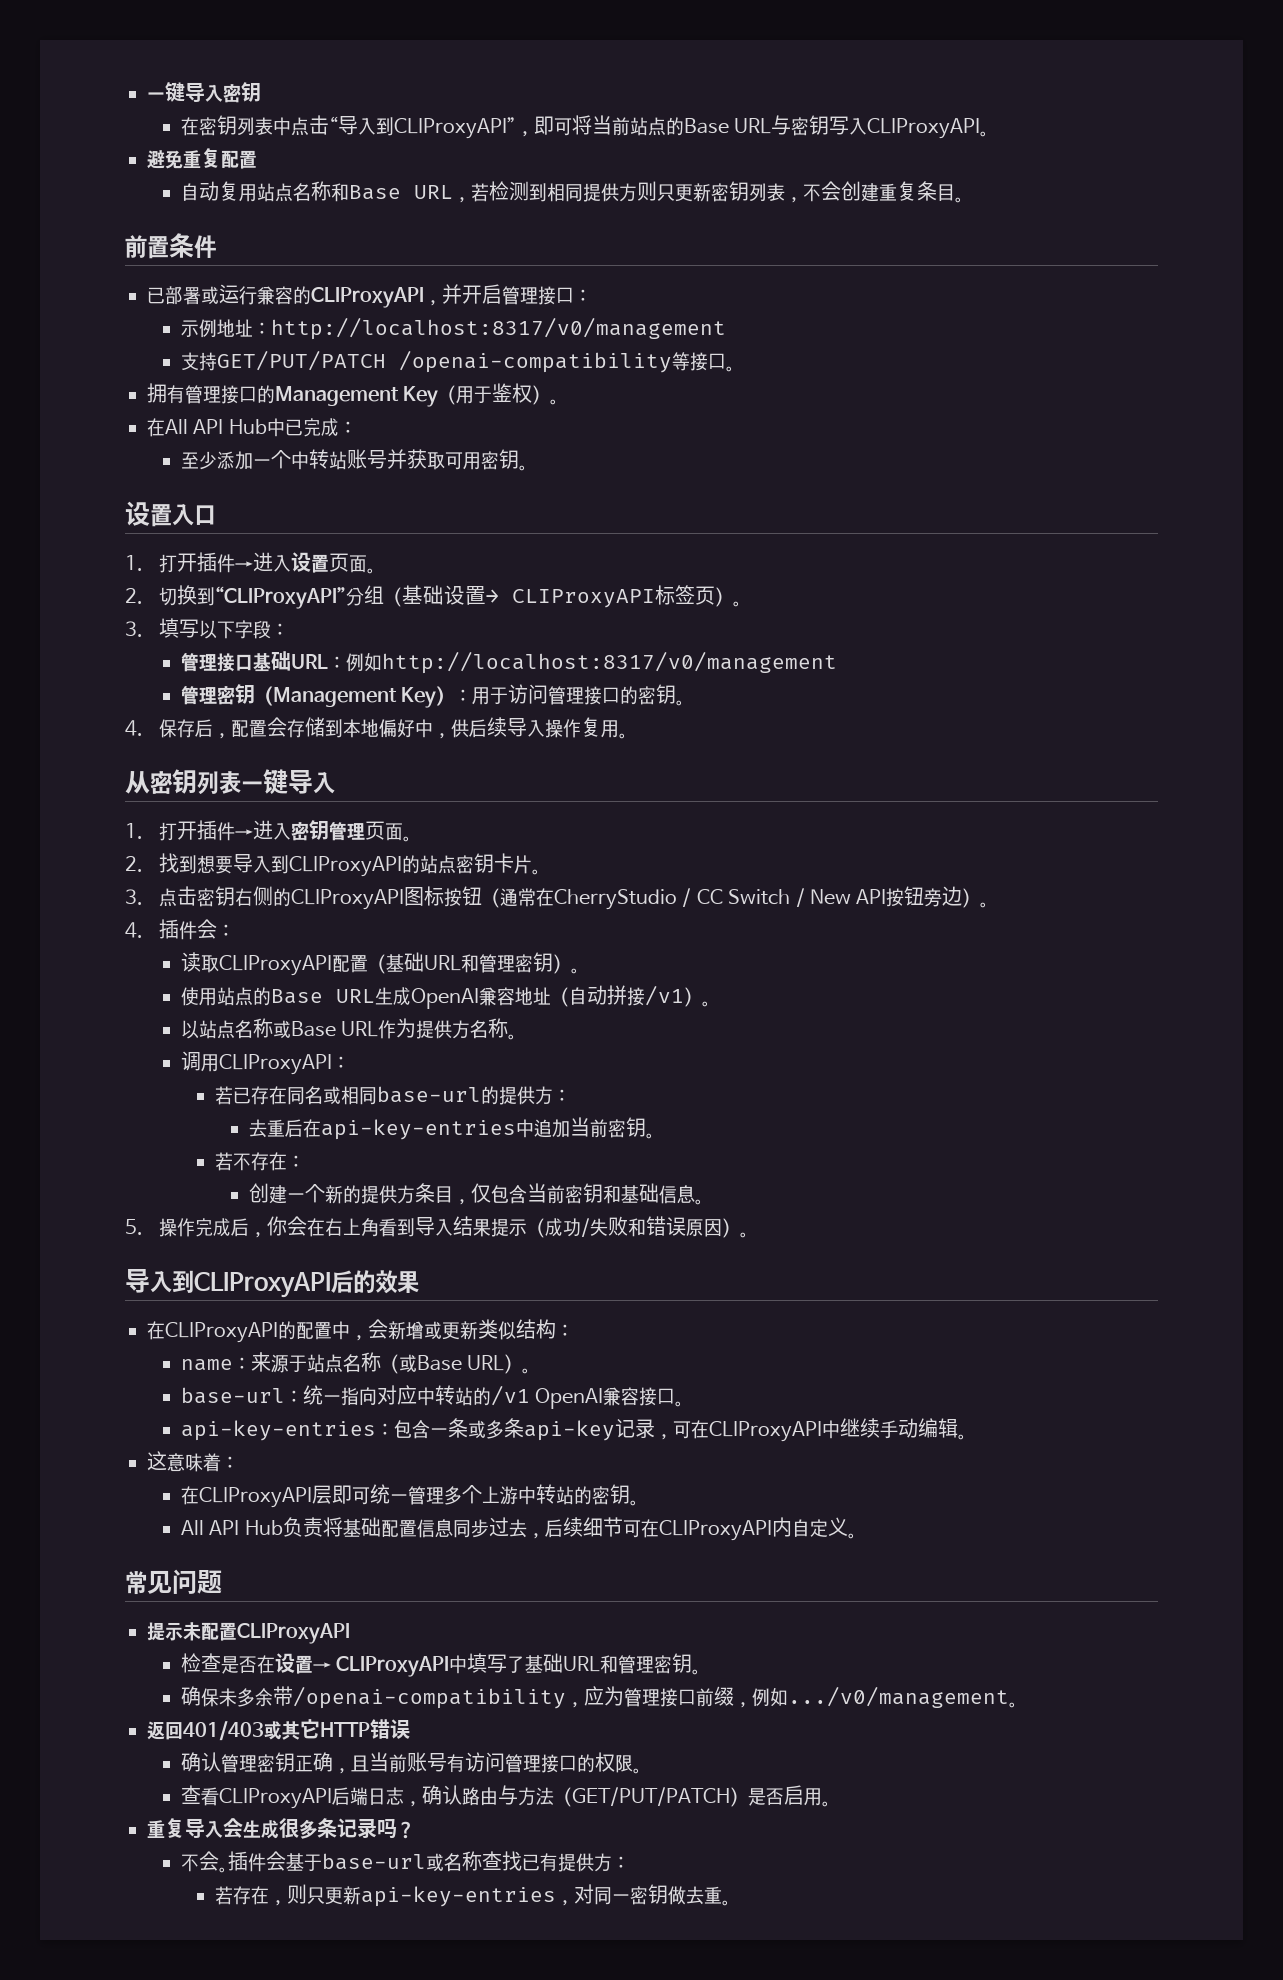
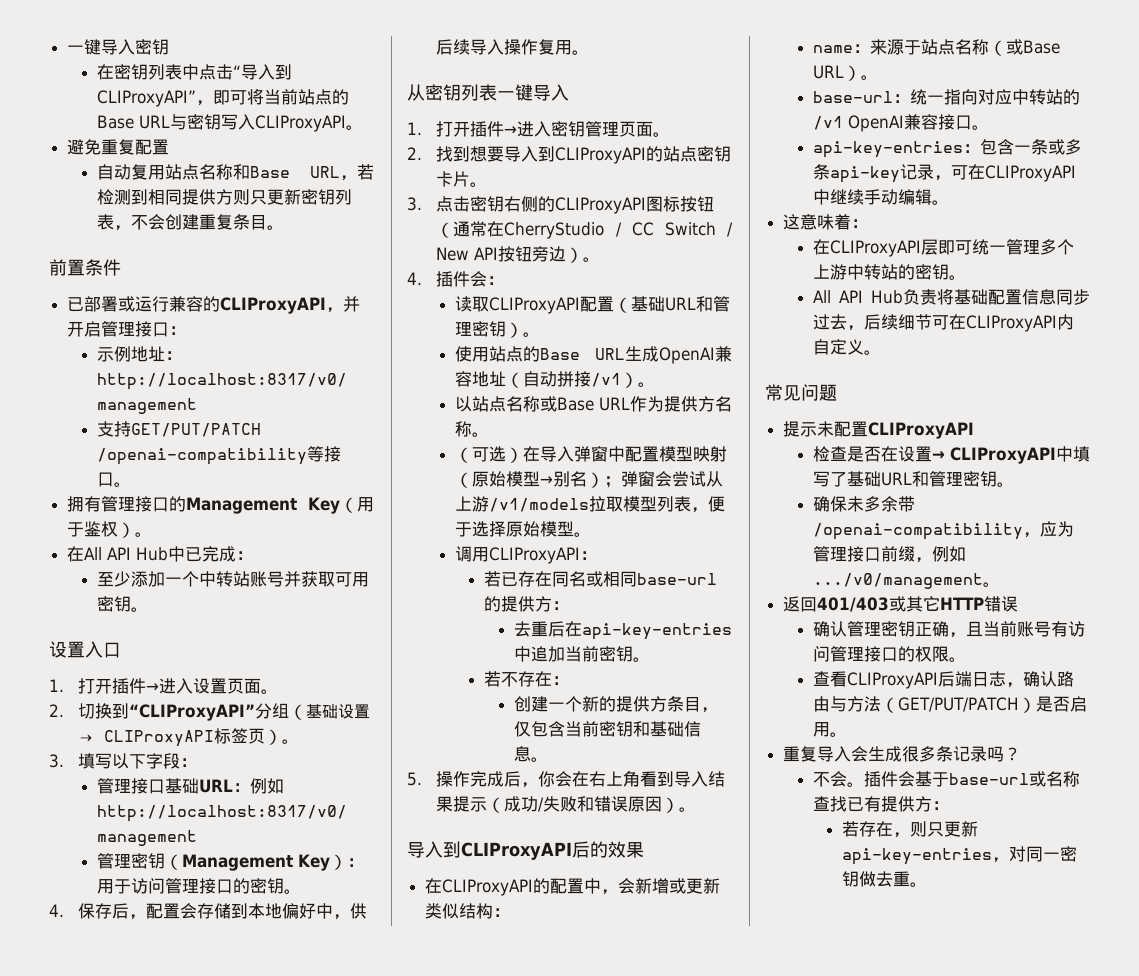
+ （可选）在导入弹窗中配置模型映射（原始模型→别名）；弹窗会尝试从上游/v1/models拉取模型列表，便于选择原始模型。

